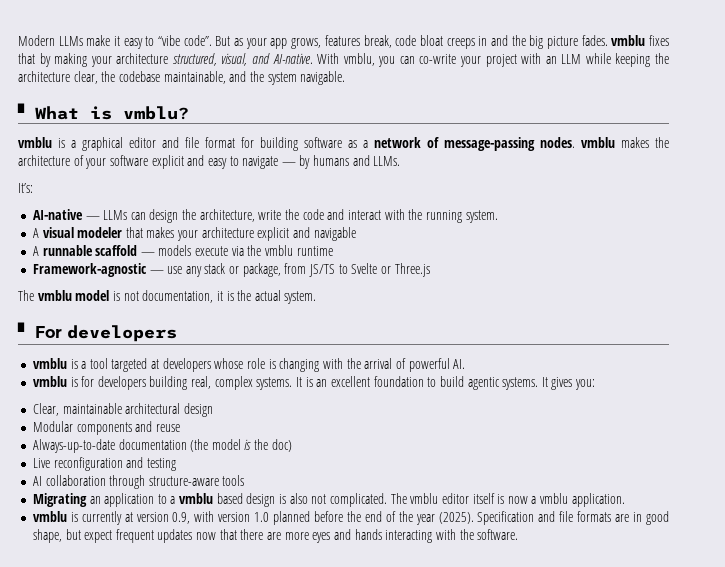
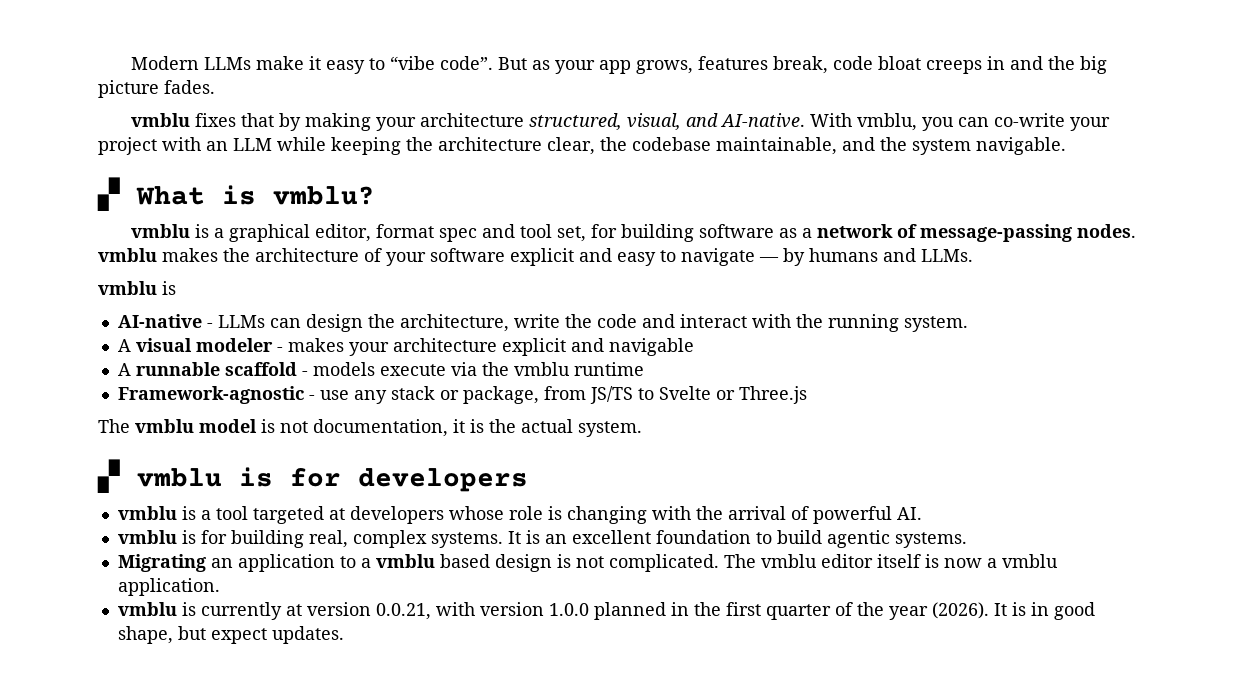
- But as your app grows, features break, code bloat creeps in and the big picture fades. vmblu fixes that by making your architecture structured, visual, and AI-native.
+ But as your app grows, features break, code bloat creeps in and the big picture fades.
+ vmblu fixes that by making your architecture structured, visual, and AI-native.
- ▘ What is vmblu?
+ ▞ What is vmblu?
- vmblu is a graphical editor and file format for building software as a network of message-passing nodes. vmblu makes the architecture of your software explicit and easy to navigate — by humans and LLMs.
- It’s:
+ vmblu is a graphical editor, format spec and tool set, for building software as a network of message-passing nodes. vmblu makes the architecture of your software explicit and easy to navigate — by humans and LLMs.
+ vmblu is
- AI-native — LLMs can design the architecture, write the code and interact with the running system.
+ AI-native - LLMs can design the architecture, write the code and interact with the running system.
- A visual modeler that makes your architecture explicit and navigable
+ A visual modeler - makes your architecture explicit and navigable
- A runnable scaffold — models execute via the vmblu runtime
+ A runnable scaffold - models execute via the vmblu runtime
- Framework-agnostic — use any stack or package, from JS/TS to Svelte or Three.js
+ Framework-agnostic - use any stack or package, from JS/TS to Svelte or Three.js
- ▘ For developers
+ ▞ vmblu is for developers
- vmblu is for developers building real, complex systems.
+ vmblu is for building real, complex systems.
- It gives you:
- Clear, maintainable architectural design
- Modular components and reuse
- Always-up-to-date documentation (the model is the doc)
- Live reconfiguration and testing
- AI collaboration through structure-aware tools
- Migrating an application to a vmblu based design is also not complicated.
+ Migrating an application to a vmblu based design is not complicated.
- vmblu is currently at version 0.9, with version 1.0 planned before the end of the year (2025). Specification and file formats are in good shape, but expect frequent updates now that there are more eyes and hands interacting with the software.
+ vmblu is currently at version 0.0.21, with version 1.0.0 planned in the first quarter of the year (2026). It is in good shape, but expect updates.

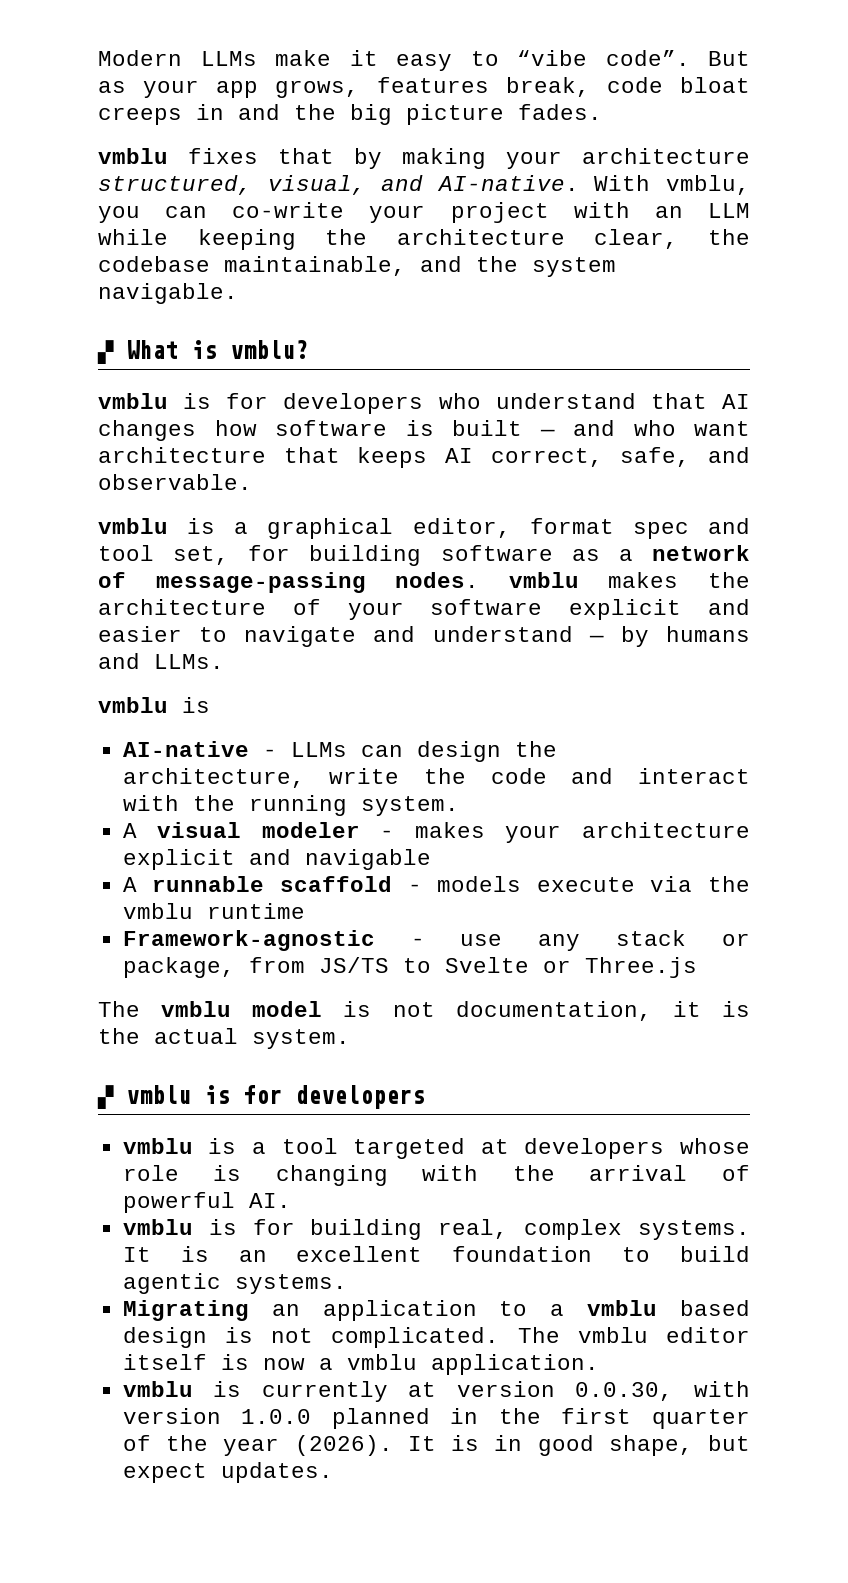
+ vmblu is for developers who understand that AI changes how software is built — and who want architecture that keeps AI correct, safe, and observable.
- vmblu is a graphical editor, format spec and tool set, for building software as a network of message-passing nodes. vmblu makes the architecture of your software explicit and easy to navigate — by humans and LLMs.
+ vmblu is a graphical editor, format spec and tool set, for building software as a network of message-passing nodes. vmblu makes the architecture of your software explicit and easier to navigate and understand — by humans and LLMs.
- vmblu is currently at version 0.0.21, with version 1.0.0 planned in the first quarter of the year (2026).
+ vmblu is currently at version 0.0.30, with version 1.0.0 planned in the first quarter of the year (2026).

